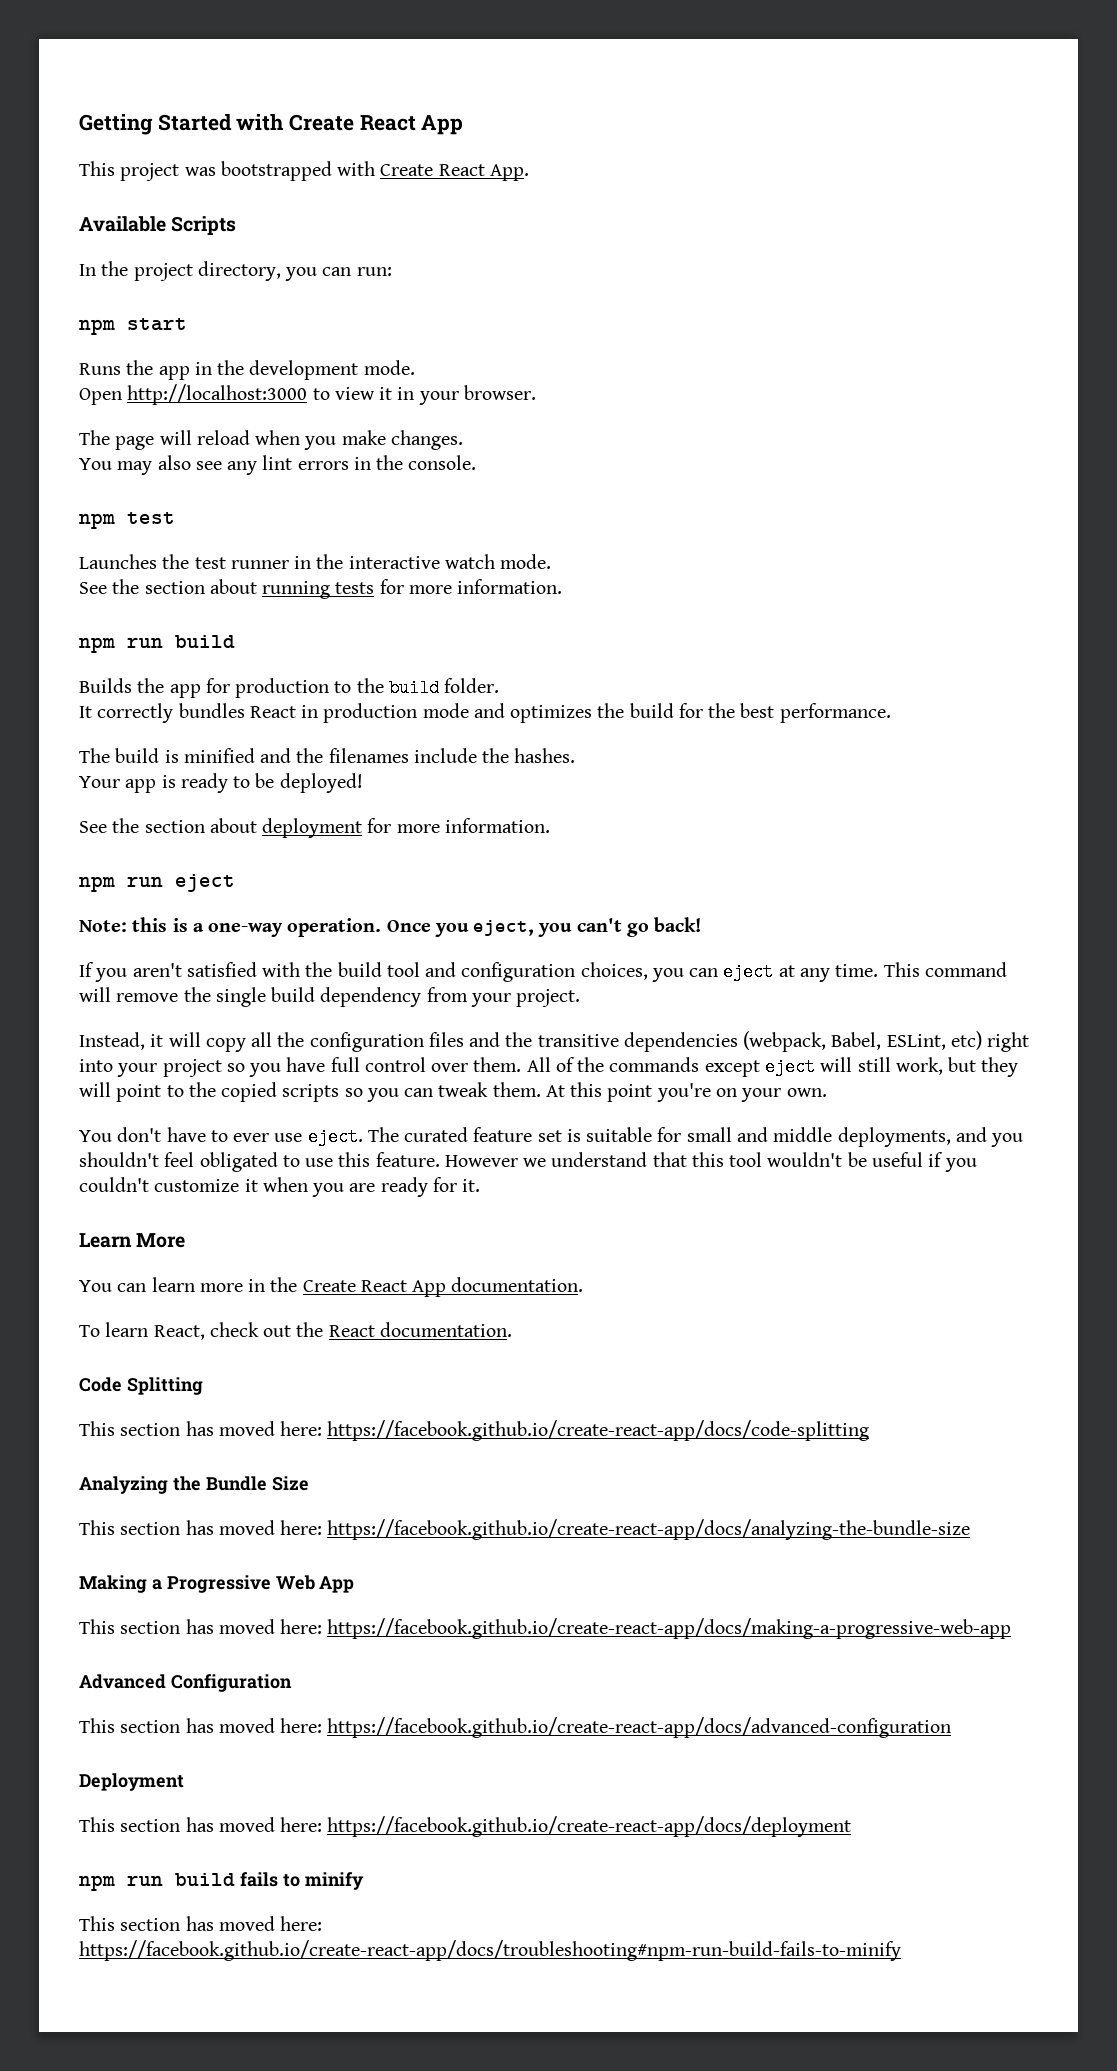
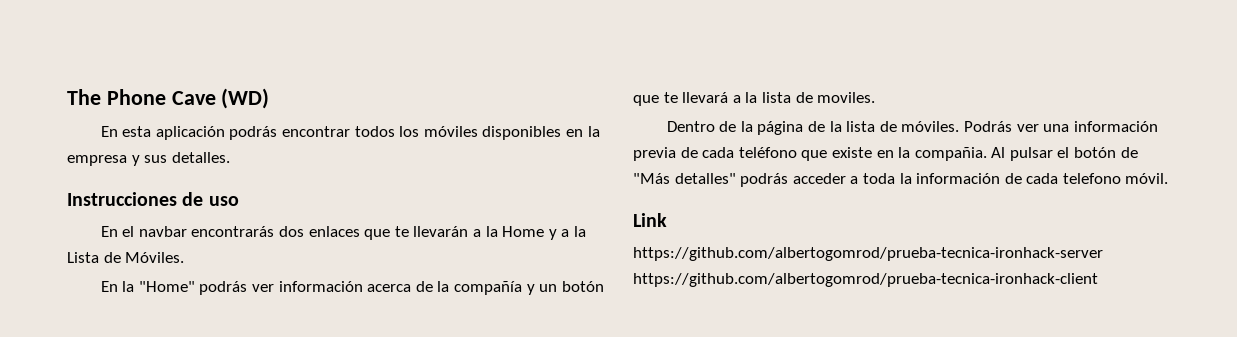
- Getting Started with Create React App
- This project was bootstrapped with Create React App.
- Available Scripts
- In the project directory, you can run:
- npm start
- Runs the app in the development mode.
- Open http://localhost:3000 to view it in your browser.
- The page will reload when you make changes.
- You may also see any lint errors in the console.
- npm test
- Launches the test runner in the interactive watch mode.
- See the section about running tests for more information.
- npm run build
- Builds the app for production to the build folder.
- It correctly bundles React in production mode and optimizes the build for the best performance.
- The build is minified and the filenames include the hashes.
- Your app is ready to be deployed!
- See the section about deployment for more information.
- npm run eject
- Note: this is a one-way operation. Once you eject, you can't go back!
- If you aren't satisfied with the build tool and configuration choices, you can eject at any time. This command will remove the single build dependency from your project.
- Instead, it will copy all the configuration files and the transitive dependencies (webpack, Babel, ESLint, etc) right into your project so you have full control over them. All of the commands except eject will still work, but they will point to the copied scripts so you can tweak them. At this point you're on your own.
- You don't have to ever use eject. The curated feature set is suitable for small and middle deployments, and you shouldn't feel obligated to use this feature. However we understand that this tool wouldn't be useful if you couldn't customize it when you are ready for it.
- Learn More
- You can learn more in the Create React App documentation.
- To learn React, check out the React documentation.
- Code Splitting
- This section has moved here: https://facebook.github.io/create-react-app/docs/code-splitting
- Analyzing the Bundle Size
- This section has moved here: https://facebook.github.io/create-react-app/docs/analyzing-the-bundle-size
- Making a Progressive Web App
- This section has moved here: https://facebook.github.io/create-react-app/docs/making-a-progressive-web-app
- Advanced Configuration
- This section has moved here: https://facebook.github.io/create-react-app/docs/advanced-configuration
- Deployment
- This section has moved here: https://facebook.github.io/create-react-app/docs/deployment
- npm run build fails to minify
- This section has moved here: https://facebook.github.io/create-react-app/docs/troubleshooting#npm-run-build-fails-to-minify
+ The Phone Cave (WD)
+ En esta aplicación podrás encontrar todos los móviles disponibles en la empresa y sus detalles.
+ Instrucciones de uso
+ En el navbar encontrarás dos enlaces que te llevarán a la Home y a la Lista de Móviles.
+ En la "Home" podrás ver información acerca de la compañía y un botón que te llevará a la lista de moviles.
+ Dentro de la página de la lista de móviles. Podrás ver una información previa de cada teléfono que existe en la compañia. Al pulsar el botón de "Más detalles" podrás acceder a toda la información de cada telefono móvil.
+ Link
+ https://github.com/albertogomrod/prueba-tecnica-ironhack-server https://github.com/albertogomrod/prueba-tecnica-ironhack-client

